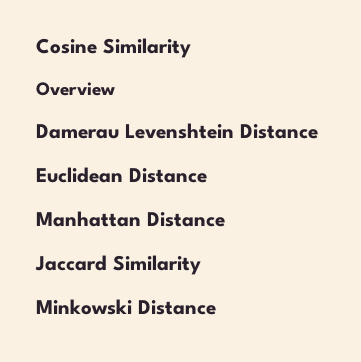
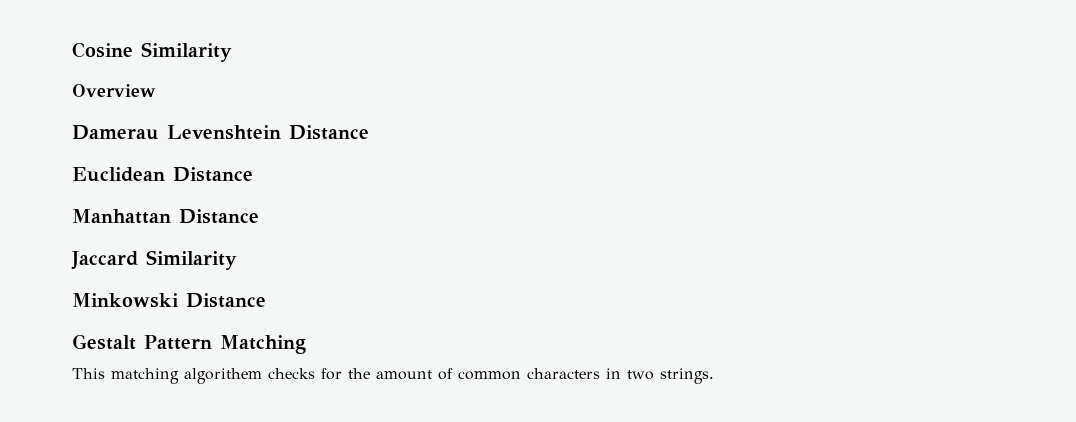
+ Gestalt Pattern Matching
+ This matching algorithem checks for the amount of common characters in two strings.

